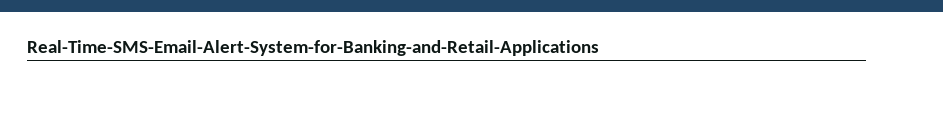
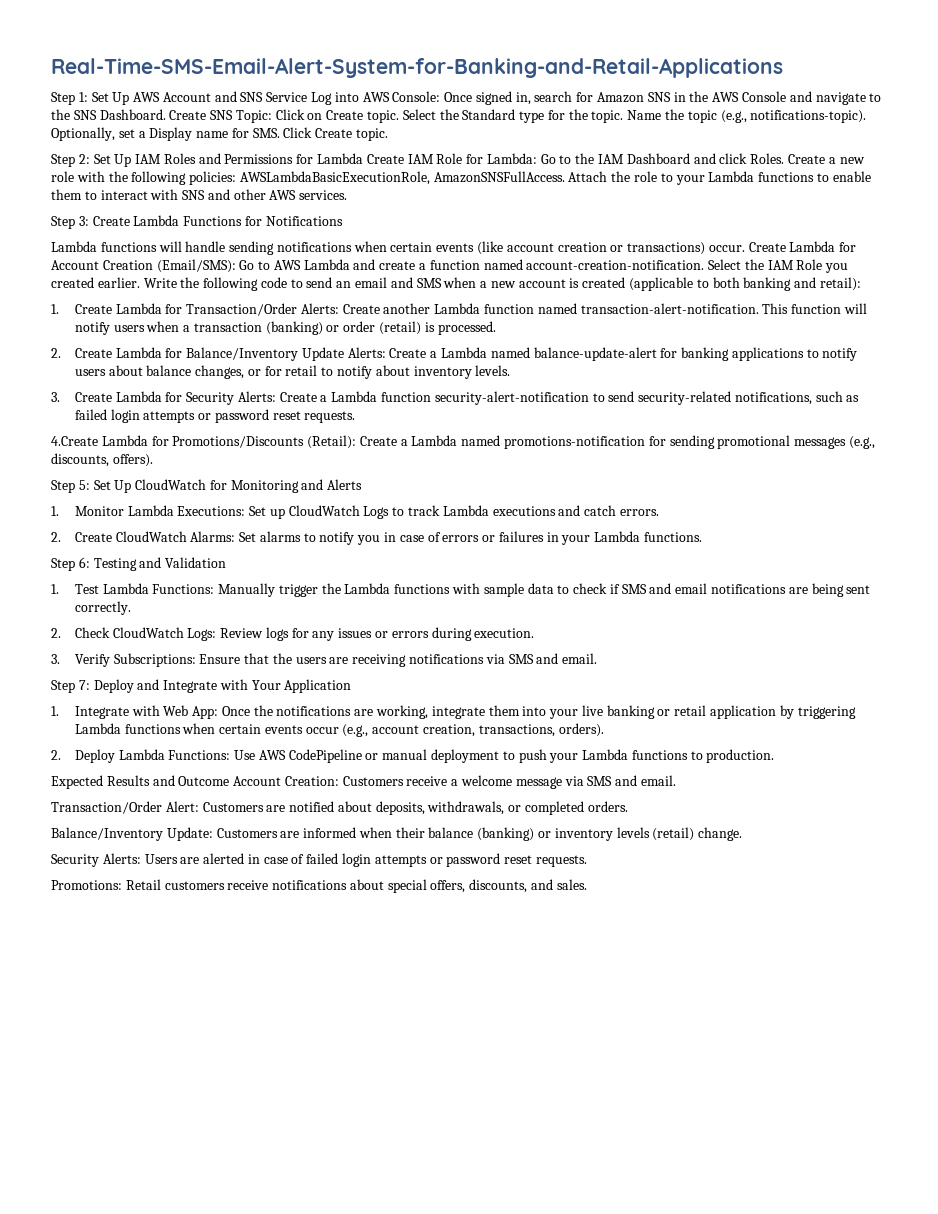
+ Step 1: Set Up AWS Account and SNS Service Log into AWS Console: Once signed in, search for Amazon SNS in the AWS Console and navigate to the SNS Dashboard. Create SNS Topic: Click on Create topic. Select the Standard type for the topic. Name the topic (e.g., notifications-topic). Optionally, set a Display name for SMS. Click Create topic.
+ Step 2: Set Up IAM Roles and Permissions for Lambda Create IAM Role for Lambda: Go to the IAM Dashboard and click Roles. Create a new role with the following policies: AWSLambdaBasicExecutionRole, AmazonSNSFullAccess. Attach the role to your Lambda functions to enable them to interact with SNS and other AWS services.
+ Step 3: Create Lambda Functions for Notifications
+ Lambda functions will handle sending notifications when certain events (like account creation or transactions) occur. Create Lambda for Account Creation (Email/SMS): Go to AWS Lambda and create a function named account-creation-notification. Select the IAM Role you created earlier. Write the following code to send an email and SMS when a new account is created (applicable to both banking and retail):
+ 1. Create Lambda for Transaction/Order Alerts: Create another Lambda function named transaction-alert-notification. This function will notify users when a transaction (banking) or order (retail) is processed.
+ 2. Create Lambda for Balance/Inventory Update Alerts: Create a Lambda named balance-update-alert for banking applications to notify users about balance changes, or for retail to notify about inventory levels.
+ 3. Create Lambda for Security Alerts: Create a Lambda function security-alert-notification to send security-related notifications, such as failed login attempts or password reset requests.
+ 4.Create Lambda for Promotions/Discounts (Retail): Create a Lambda named promotions-notification for sending promotional messages (e.g., discounts, offers).
+ Step 5: Set Up CloudWatch for Monitoring and Alerts
+ 1. Monitor Lambda Executions: Set up CloudWatch Logs to track Lambda executions and catch errors.
+ 2. Create CloudWatch Alarms: Set alarms to notify you in case of errors or failures in your Lambda functions.
+ Step 6: Testing and Validation
+ 1. Test Lambda Functions: Manually trigger the Lambda functions with sample data to check if SMS and email notifications are being sent correctly.
+ 2. Check CloudWatch Logs: Review logs for any issues or errors during execution.
+ 3. Verify Subscriptions: Ensure that the users are receiving notifications via SMS and email.
+ Step 7: Deploy and Integrate with Your Application
+ 1. Integrate with Web App: Once the notifications are working, integrate them into your live banking or retail application by triggering Lambda functions when certain events occur (e.g., account creation, transactions, orders).
+ 2. Deploy Lambda Functions: Use AWS CodePipeline or manual deployment to push your Lambda functions to production.
+ Expected Results and Outcome Account Creation: Customers receive a welcome message via SMS and email.
+ Transaction/Order Alert: Customers are notified about deposits, withdrawals, or completed orders.
+ Balance/Inventory Update: Customers are informed when their balance (banking) or inventory levels (retail) change.
+ Security Alerts: Users are alerted in case of failed login attempts or password reset requests.
+ Promotions: Retail customers receive notifications about special offers, discounts, and sales.

